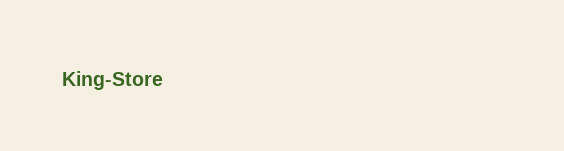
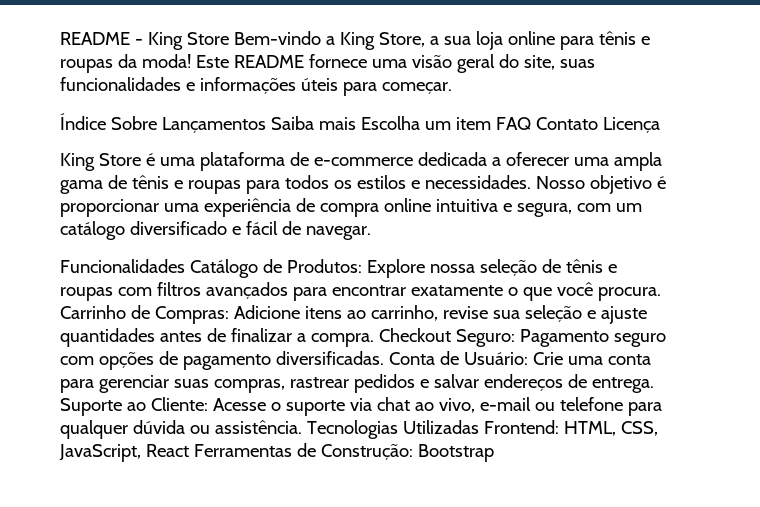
- King-Store
+ README - King Store Bem-vindo a King Store, a sua loja online para tênis e roupas da moda! Este README fornece uma visão geral do site, suas funcionalidades e informações úteis para começar.
+ Índice Sobre Lançamentos Saiba mais Escolha um item FAQ Contato Licença
+ King Store é uma plataforma de e-commerce dedicada a oferecer uma ampla gama de tênis e roupas para todos os estilos e necessidades. Nosso objetivo é proporcionar uma experiência de compra online intuitiva e segura, com um catálogo diversificado e fácil de navegar.
+ Funcionalidades Catálogo de Produtos: Explore nossa seleção de tênis e roupas com filtros avançados para encontrar exatamente o que você procura. Carrinho de Compras: Adicione itens ao carrinho, revise sua seleção e ajuste quantidades antes de finalizar a compra. Checkout Seguro: Pagamento seguro com opções de pagamento diversificadas. Conta de Usuário: Crie uma conta para gerenciar suas compras, rastrear pedidos e salvar endereços de entrega. Suporte ao Cliente: Acesse o suporte via chat ao vivo, e-mail ou telefone para qualquer dúvida ou assistência. Tecnologias Utilizadas Frontend: HTML, CSS, JavaScript, React Ferramentas de Construção: Bootstrap

